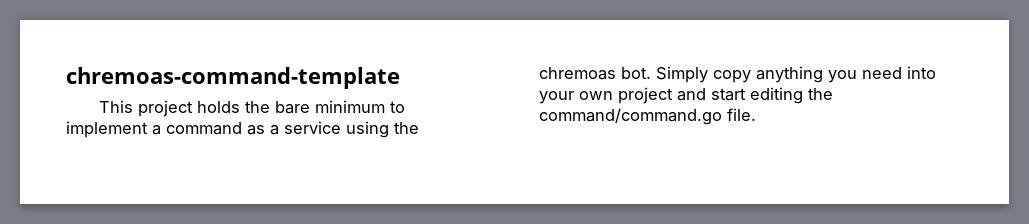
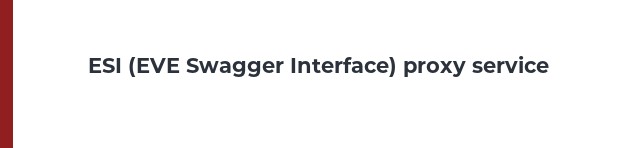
- chremoas-command-template
- This project holds the bare minimum to implement a command as a service using the chremoas bot. Simply copy anything you need into your own project and start editing the command/command.go file.
+ ESI (EVE Swagger Interface) proxy service

